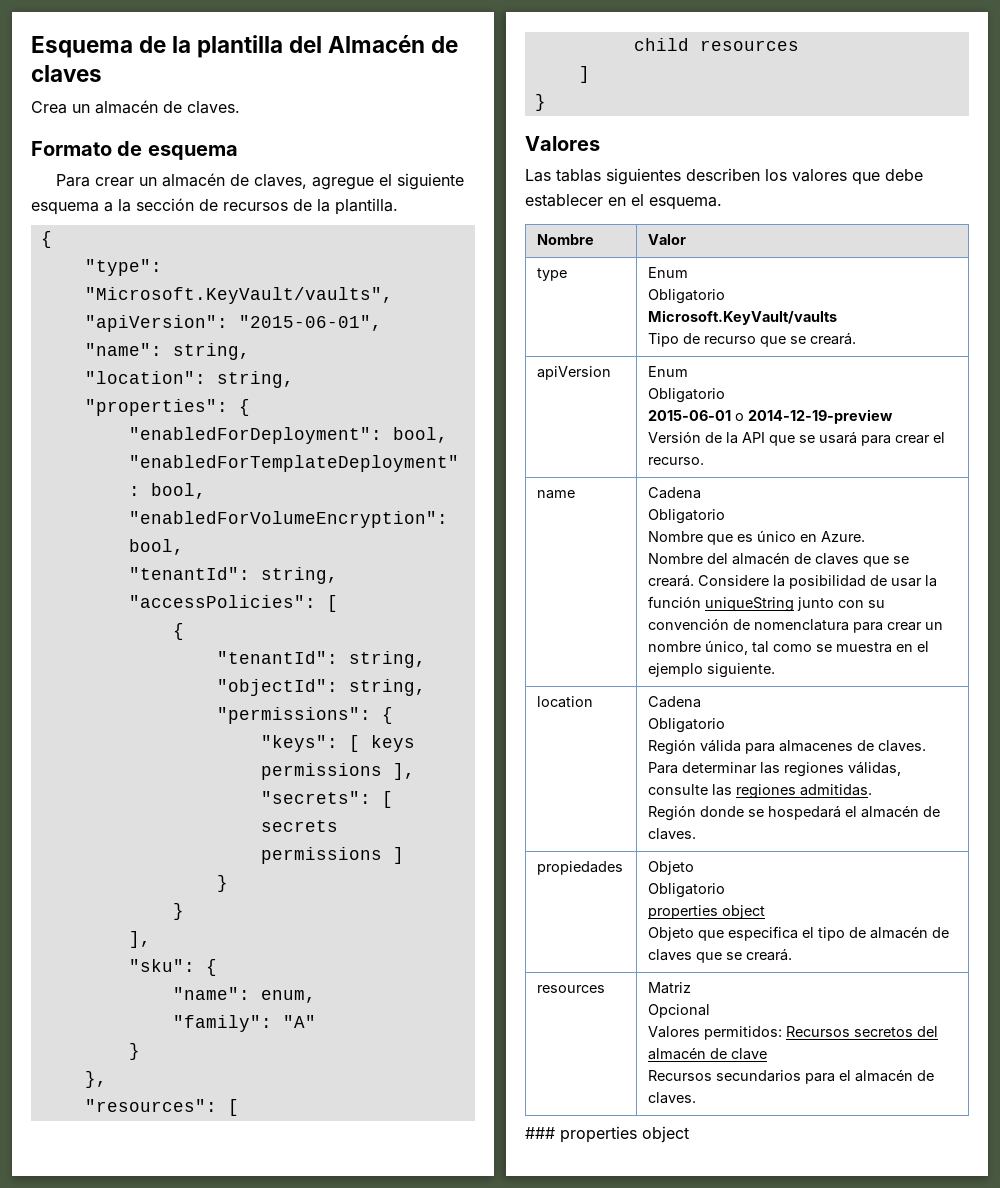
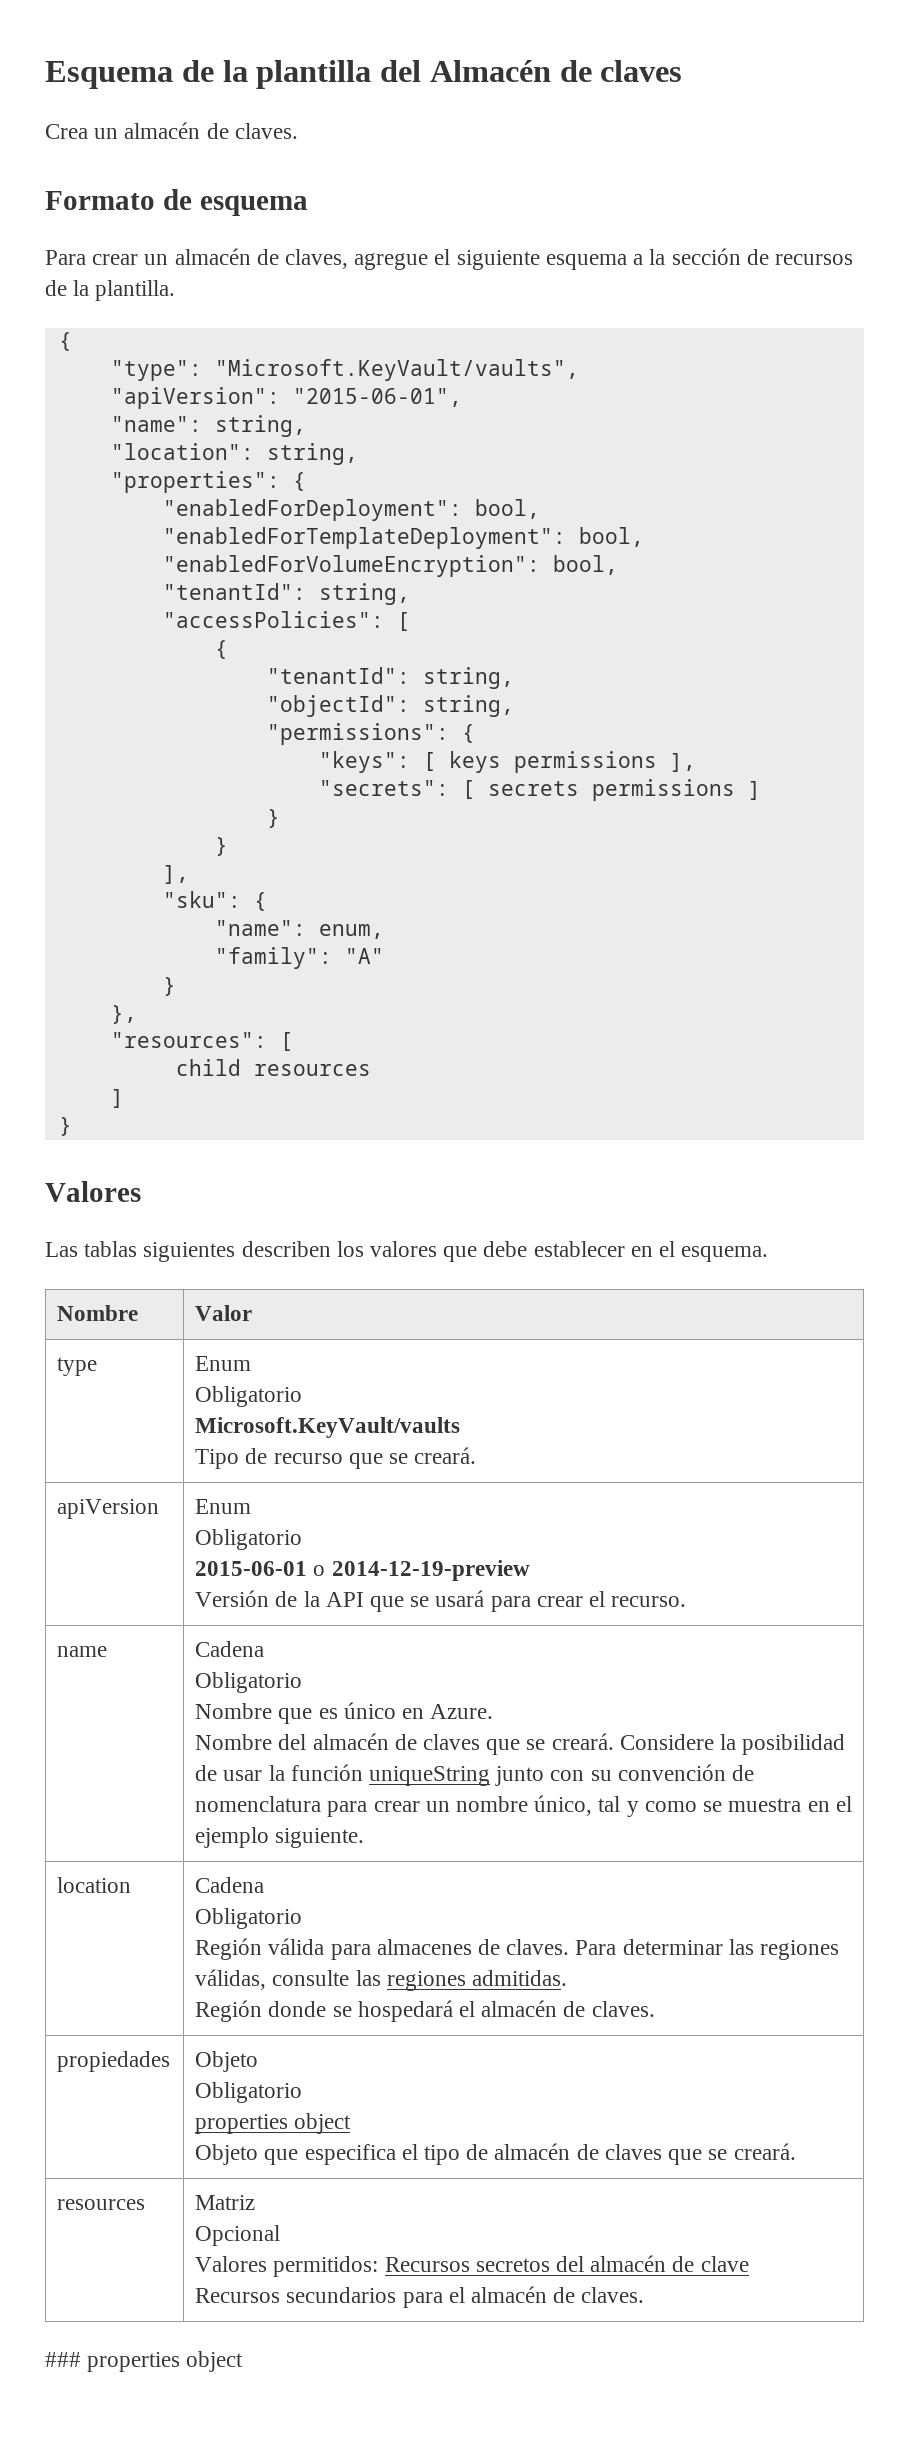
- Considere la posibilidad de usar la función uniqueString junto con su convención de nomenclatura para crear un nombre único, tal como se muestra en el ejemplo siguiente.
+ Considere la posibilidad de usar la función uniqueString junto con su convención de nomenclatura para crear un nombre único, tal y como se muestra en el ejemplo siguiente.

